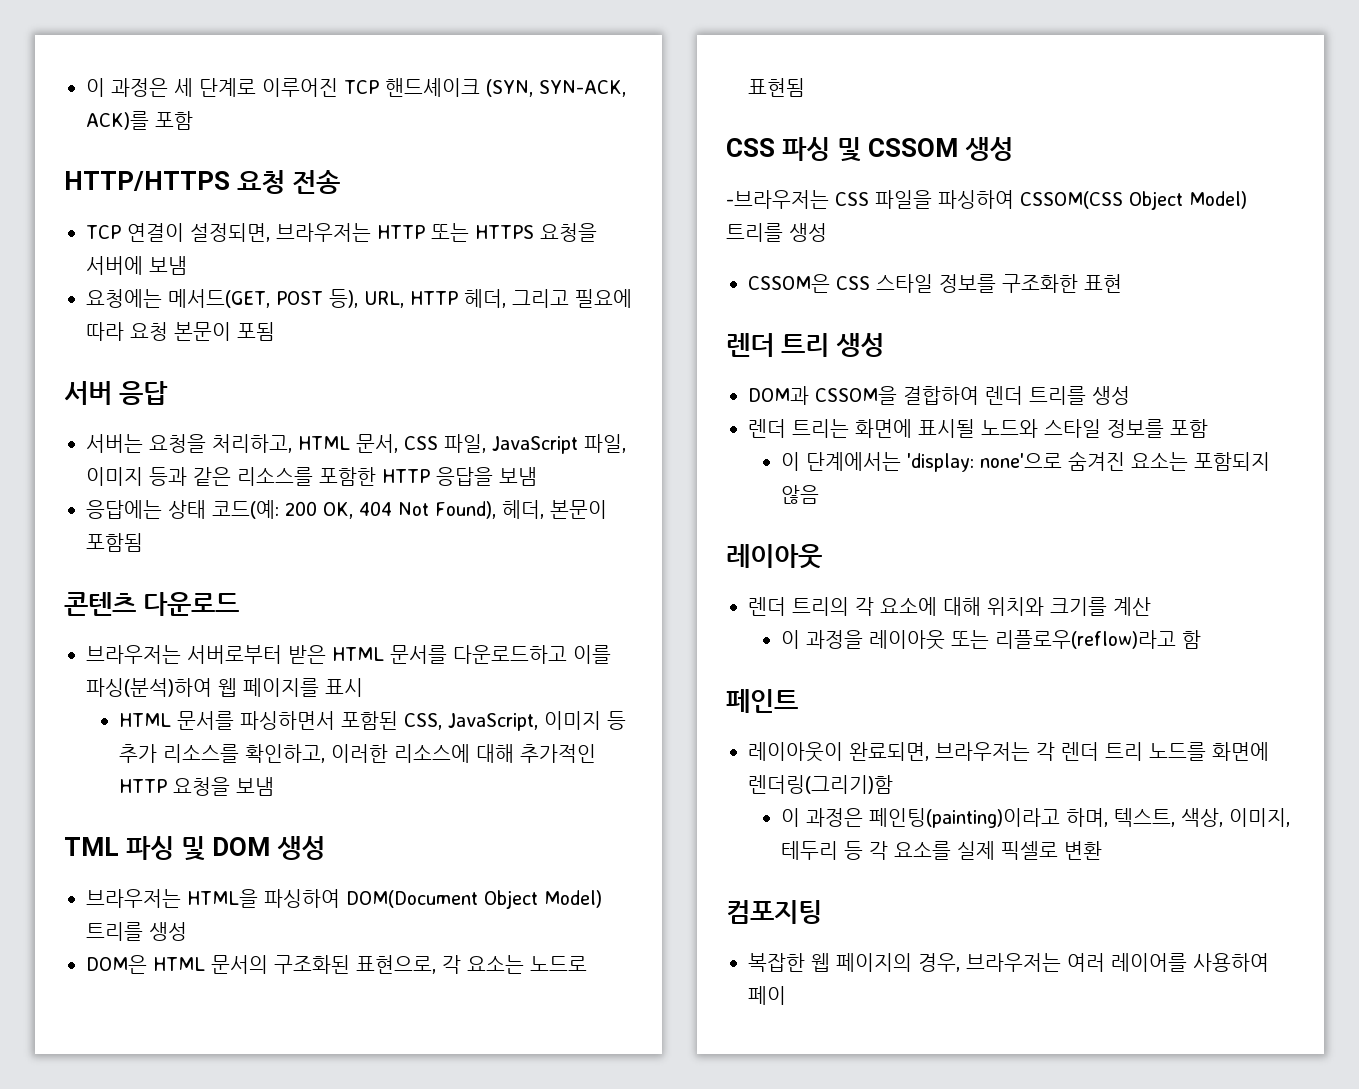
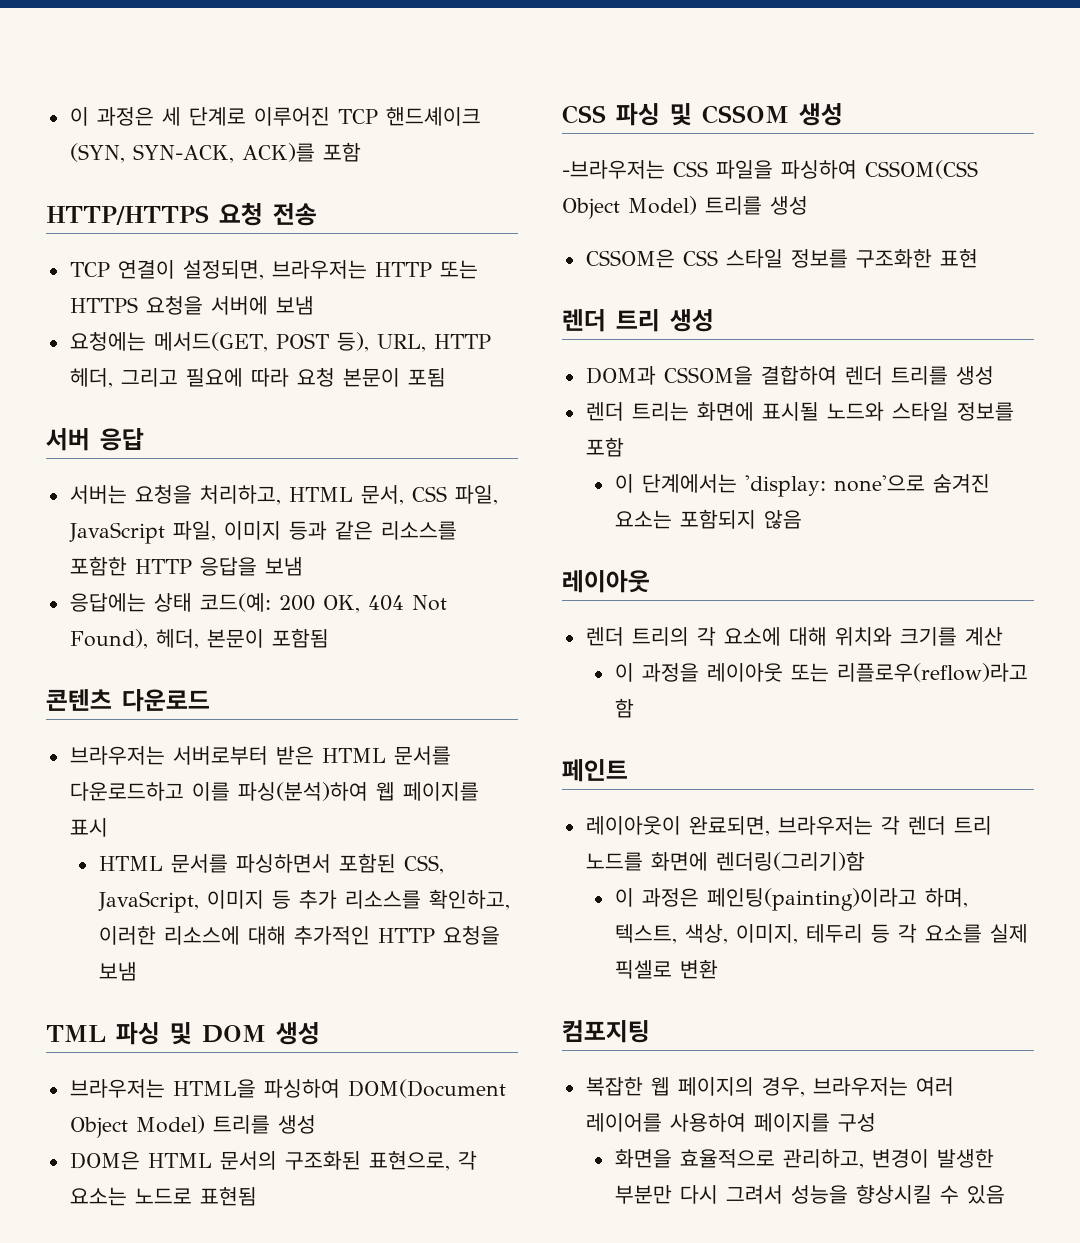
- 복잡한 웹 페이지의 경우, 브라우저는 여러 레이어를 사용하여 페이
+ 복잡한 웹 페이지의 경우, 브라우저는 여러 레이어를 사용하여 페이지를 구성
+ 화면을 효율적으로 관리하고, 변경이 발생한 부분만 다시 그려서 성능을 향상시킬 수 있음

